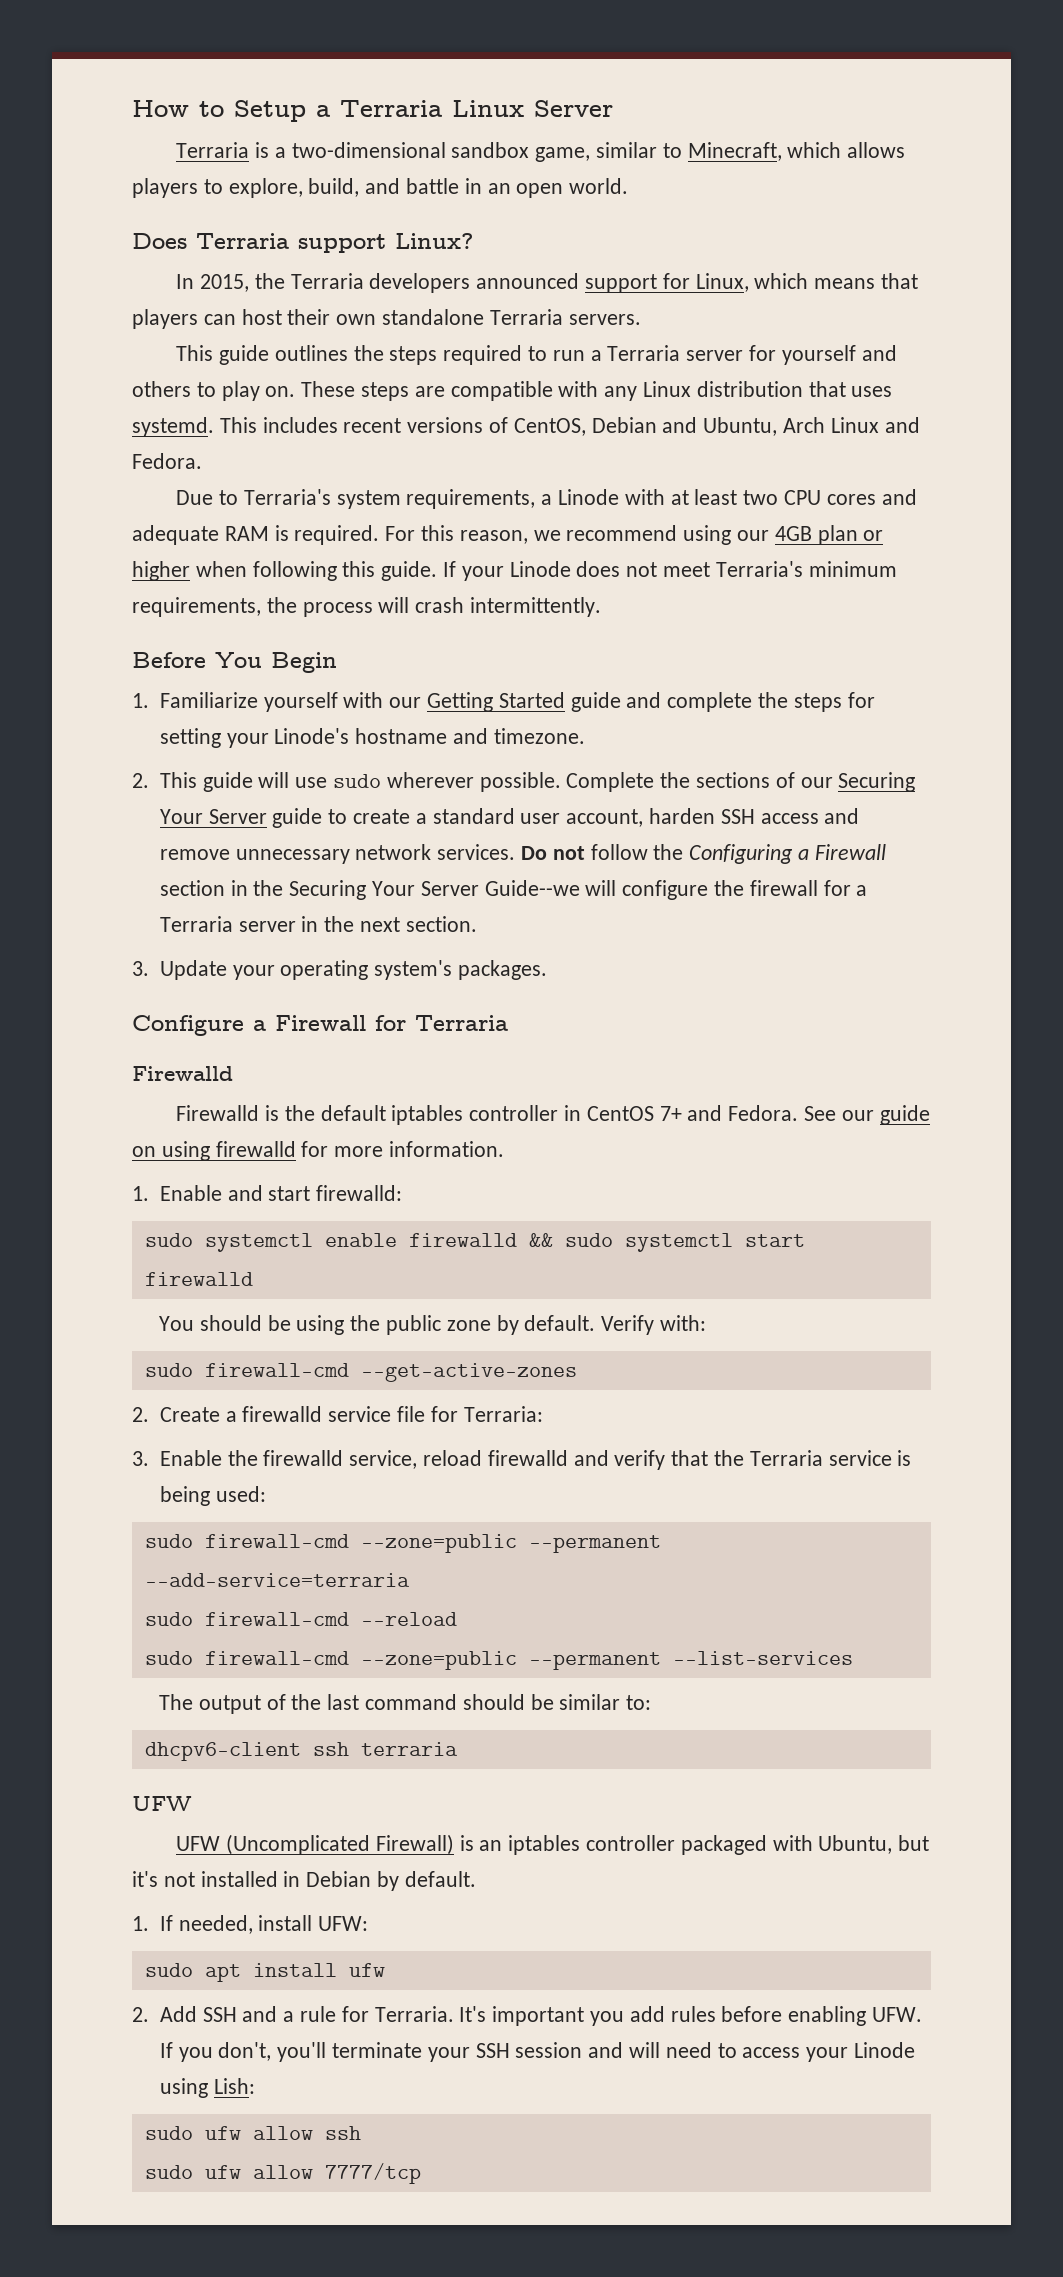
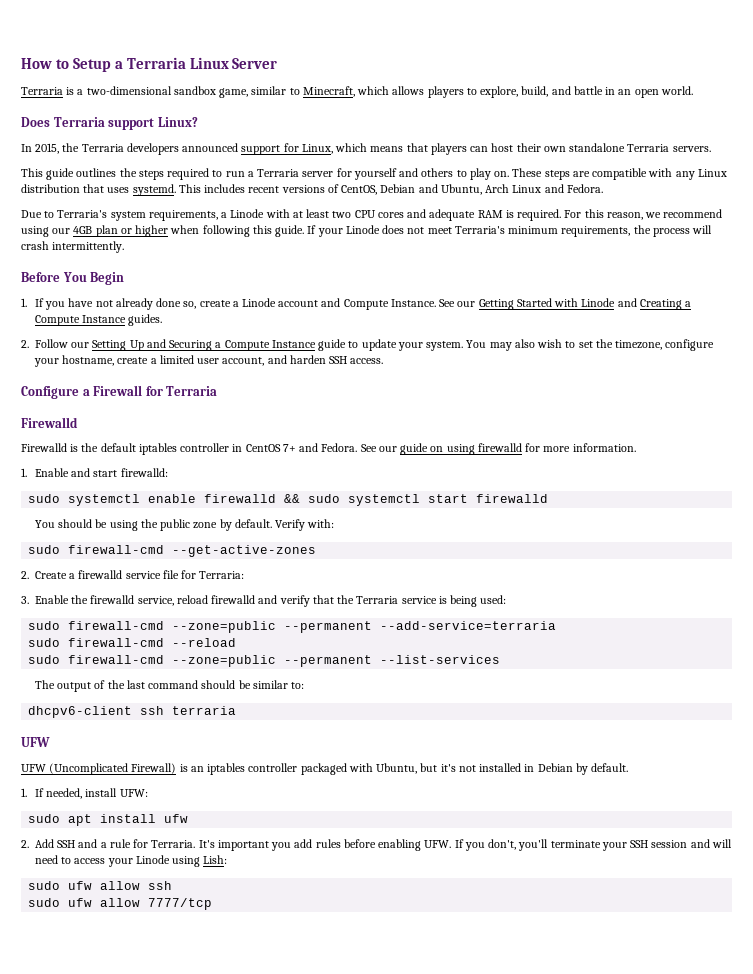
- 1. Familiarize yourself with our Getting Started guide and complete the steps for setting your Linode's hostname and timezone.
- 2. This guide will use sudo wherever possible. Complete the sections of our Securing Your Server guide to create a standard user account, harden SSH access and remove unnecessary network services. Do not follow the Configuring a Firewall section in the Securing Your Server Guide--we will configure the firewall for a Terraria server in the next section.
- 3. Update your operating system's packages.
+ 1. If you have not already done so, create a Linode account and Compute Instance. See our Getting Started with Linode and Creating a Compute Instance guides.
+ 2. Follow our Setting Up and Securing a Compute Instance guide to update your system. You may also wish to set the timezone, configure your hostname, create a limited user account, and harden SSH access.

